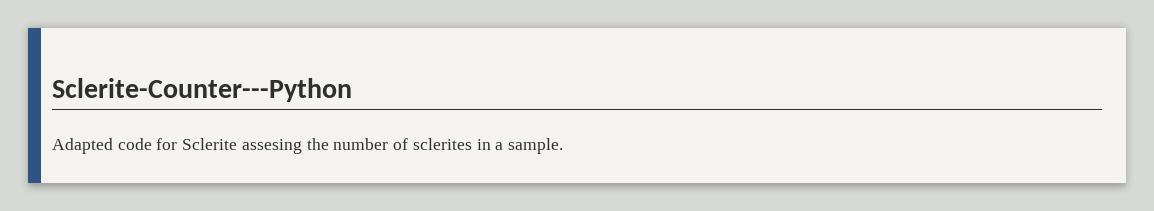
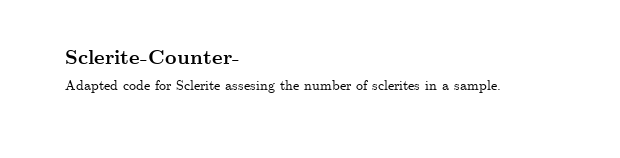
- Sclerite-Counter---Python
+ Sclerite-Counter-

